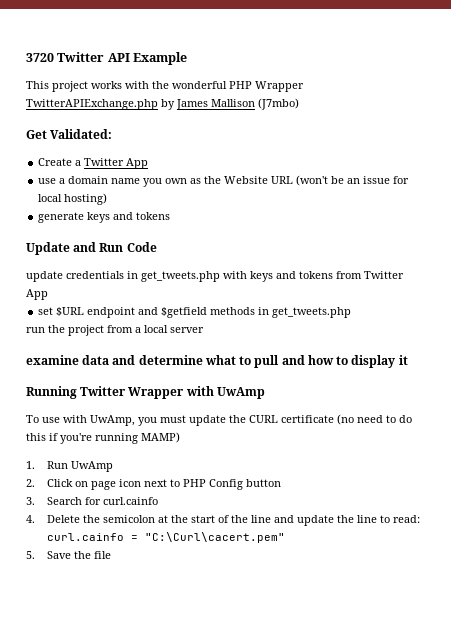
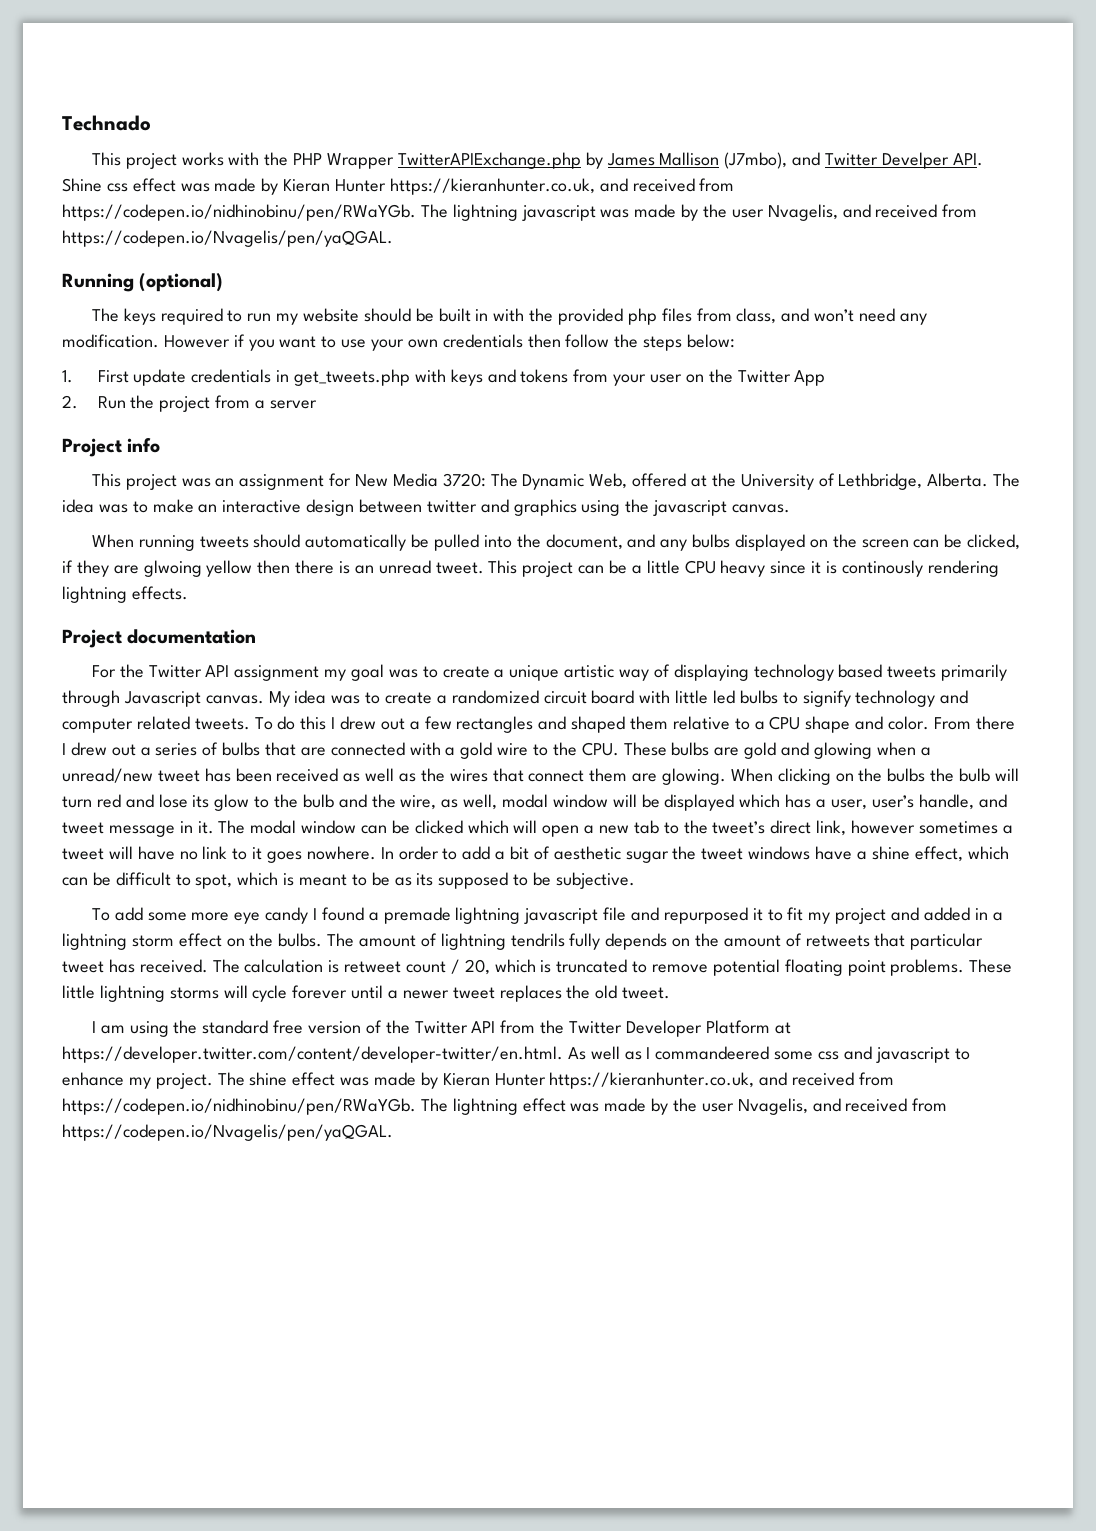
- 3720 Twitter API Example
+ Technado
- This project works with the wonderful PHP Wrapper TwitterAPIExchange.php by James Mallison (J7mbo)
- Get Validated:
- Create a Twitter App
- use a domain name you own as the Website URL (won't be an issue for local hosting)
- generate keys and tokens
- Update and Run Code
- update credentials in get_tweets.php with keys and tokens from Twitter App
- set $URL endpoint and $getfield methods in get_tweets.php
- run the project from a local server
+ This project works with the PHP Wrapper TwitterAPIExchange.php by James Mallison (J7mbo), and Twitter Develper API. Shine css effect was made by Kieran Hunter https://kieranhunter.co.uk, and received from https://codepen.io/nidhinobinu/pen/RWaYGb. The lightning javascript was made by the user Nvagelis, and received from https://codepen.io/Nvagelis/pen/yaQGAL.
+ Running (optional)
+ The keys required to run my website should be built in with the provided php files from class, and won’t need any modification. However if you want to use your own credentials then follow the steps below:
+ 1. First update credentials in get_tweets.php with keys and tokens from your user on the Twitter App
+ 2. Run the project from a server
- examine data and determine what to pull and how to display it
- Running Twitter Wrapper with UwAmp
- To use with UwAmp, you must update the CURL certificate (no need to do this if you're running MAMP)
- 1. Run UwAmp
- 2. Click on page icon next to PHP Config button
- 3. Search for curl.cainfo
- 4. Delete the semicolon at the start of the line and update the line to read: curl.cainfo = "C:\Curl\cacert.pem"
- 5. Save the file
+ Project info
+ This project was an assignment for New Media 3720: The Dynamic Web, offered at the University of Lethbridge, Alberta. The idea was to make an interactive design between twitter and graphics using the javascript canvas.
+ When running tweets should automatically be pulled into the document, and any bulbs displayed on the screen can be clicked, if they are glwoing yellow then there is an unread tweet. This project can be a little CPU heavy since it is continously rendering lightning effects.
+ Project documentation
+ For the Twitter API assignment my goal was to create a unique artistic way of displaying technology based tweets primarily through Javascript canvas. My idea was to create a randomized circuit board with little led bulbs to signify technology and computer related tweets. To do this I drew out a few rectangles and shaped them relative to a CPU shape and color. From there I drew out a series of bulbs that are connected with a gold wire to the CPU. These bulbs are gold and glowing when a unread/new tweet has been received as well as the wires that connect them are glowing. When clicking on the bulbs the bulb will turn red and lose its glow to the bulb and the wire, as well, modal window will be displayed which has a user, user’s handle, and tweet message in it. The modal window can be clicked which will open a new tab to the tweet’s direct link, however sometimes a tweet will have no link to it goes nowhere. In order to add a bit of aesthetic sugar the tweet windows have a shine effect, which can be difficult to spot, which is meant to be as its supposed to be subjective.
+ To add some more eye candy I found a premade lightning javascript file and repurposed it to fit my project and added in a lightning storm effect on the bulbs. The amount of lightning tendrils fully depends on the amount of retweets that particular tweet has received. The calculation is retweet count / 20, which is truncated to remove potential floating point problems. These little lightning storms will cycle forever until a newer tweet replaces the old tweet.
+ I am using the standard free version of the Twitter API from the Twitter Developer Platform at https://developer.twitter.com/content/developer-twitter/en.html. As well as I commandeered some css and javascript to enhance my project. The shine effect was made by Kieran Hunter https://kieranhunter.co.uk, and received from https://codepen.io/nidhinobinu/pen/RWaYGb. The lightning effect was made by the user Nvagelis, and received from https://codepen.io/Nvagelis/pen/yaQGAL.

